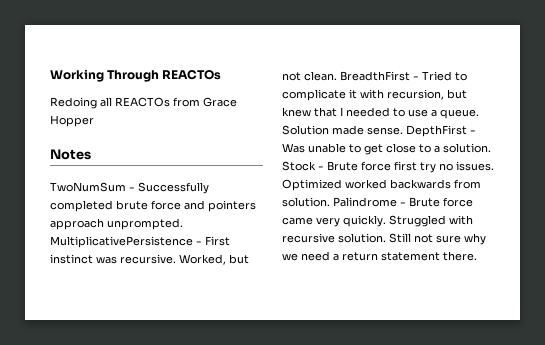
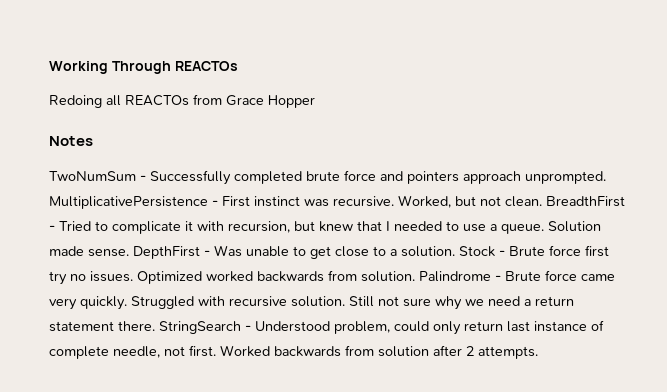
+ StringSearch - Understood problem, could only return last instance of complete needle, not first. Worked backwards from solution after 2 attempts.

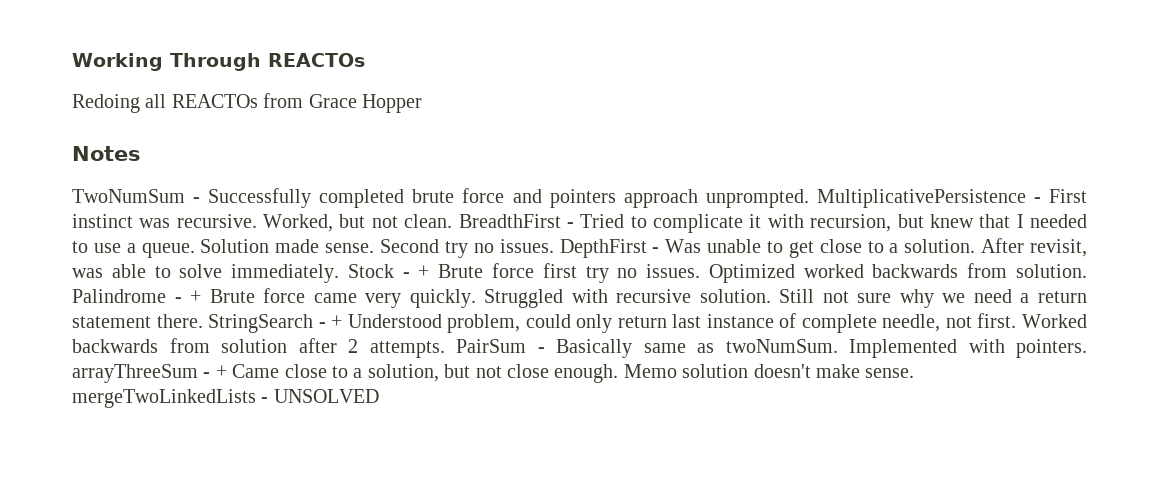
+ Second try no issues.
+ After revisit, was able to solve immediately.
- Stock - Brute force first try no issues.
+ Stock - + Brute force first try no issues.
- Palindrome - Brute force came very quickly.
+ Palindrome - + Brute force came very quickly.
- StringSearch - Understood problem, could only return last instance of complete needle, not first.
+ StringSearch - + Understood problem, could only return last instance of complete needle, not first.
+ PairSum - Basically same as twoNumSum. Implemented with pointers. arrayThreeSum - + Came close to a solution, but not close enough. Memo solution doesn't make sense. mergeTwoLinkedLists - UNSOLVED

